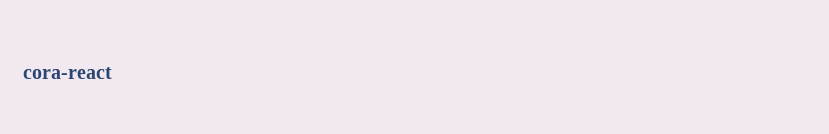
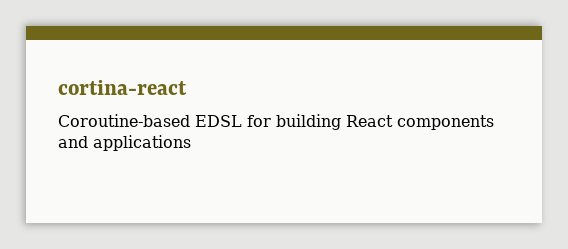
- cora-react
+ cortina-react
+ Coroutine-based EDSL for building React components and applications

